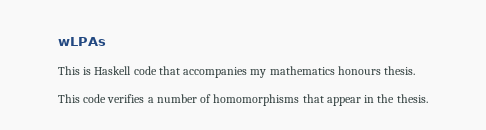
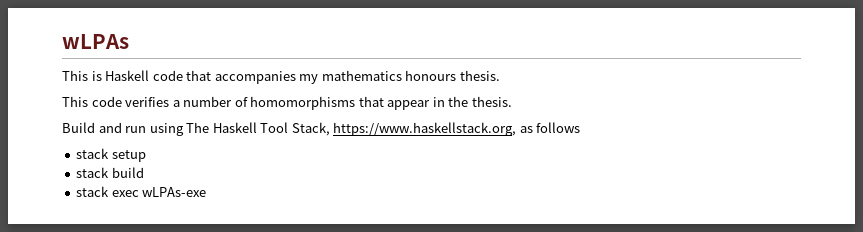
+ Build and run using The Haskell Tool Stack, https://www.haskellstack.org, as follows
+ stack setup
+ stack build
+ stack exec wLPAs-exe

